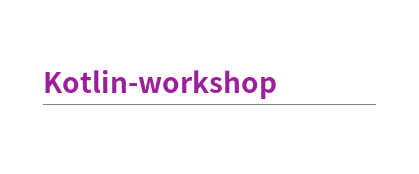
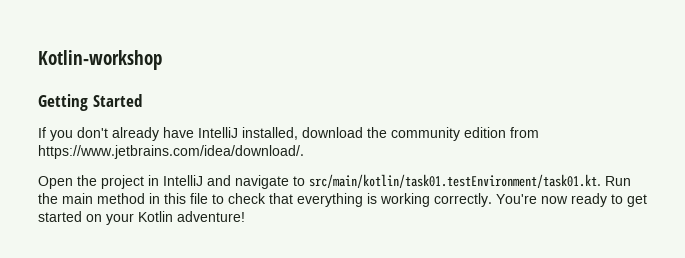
+ Getting Started
+ If you don't already have IntelliJ installed, download the community edition from https://www.jetbrains.com/idea/download/.
+ Open the project in IntelliJ and navigate to src/main/kotlin/task01.testEnvironment/task01.kt. Run the main method in this file to check that everything is working correctly. You're now ready to get started on your Kotlin adventure!

